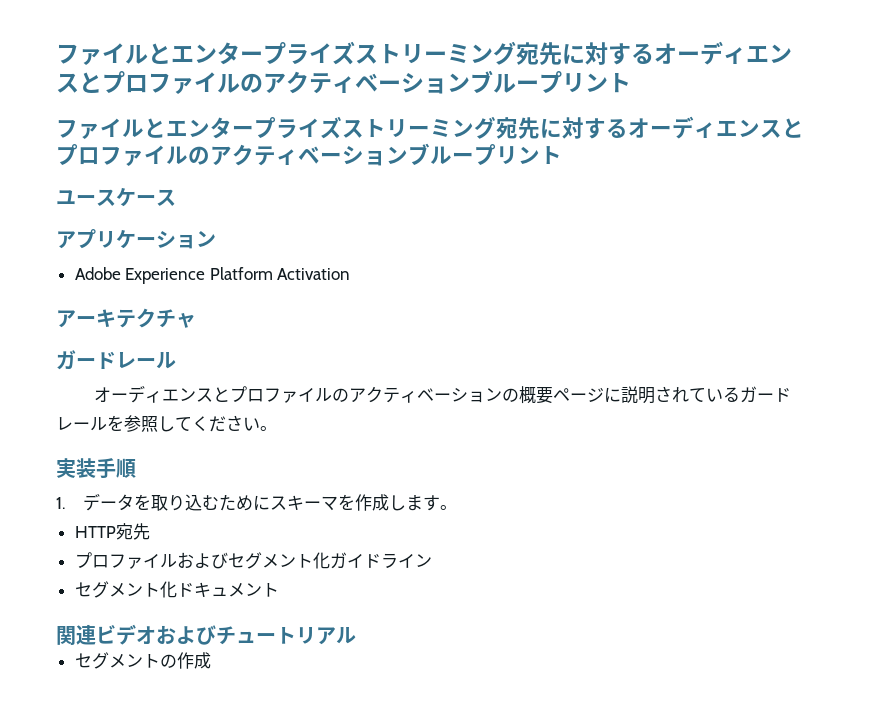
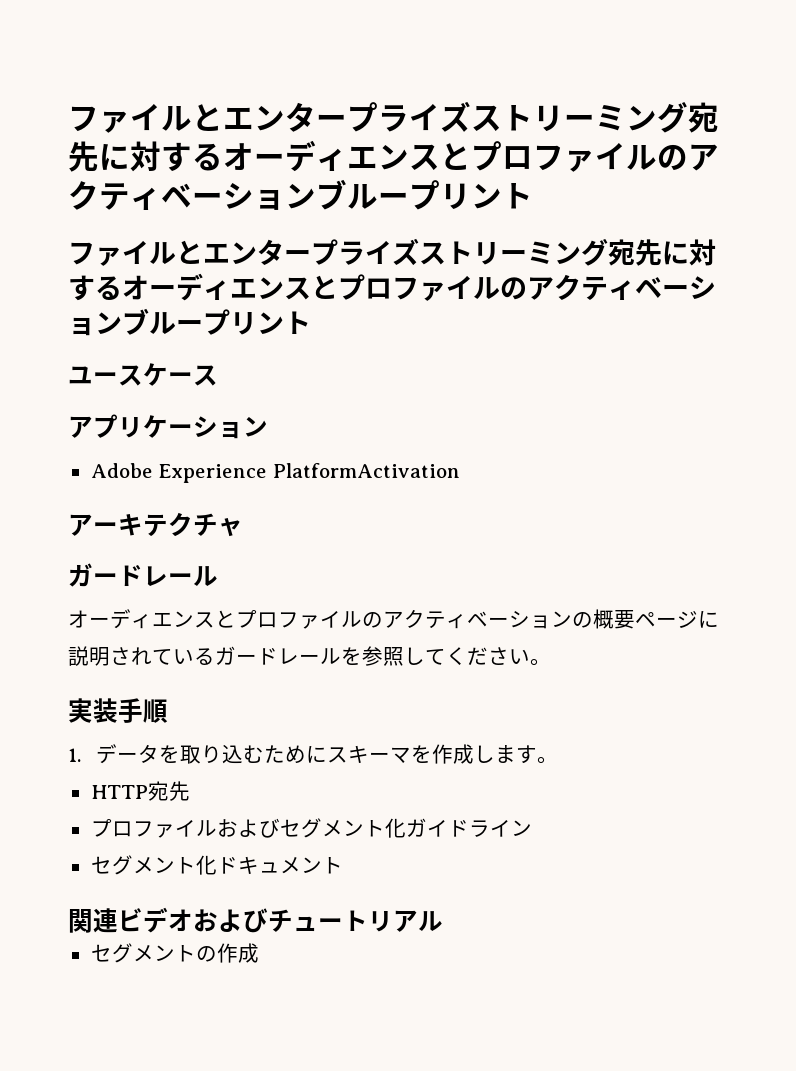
- Adobe Experience Platform Activation
+ Adobe Experience PlatformActivation

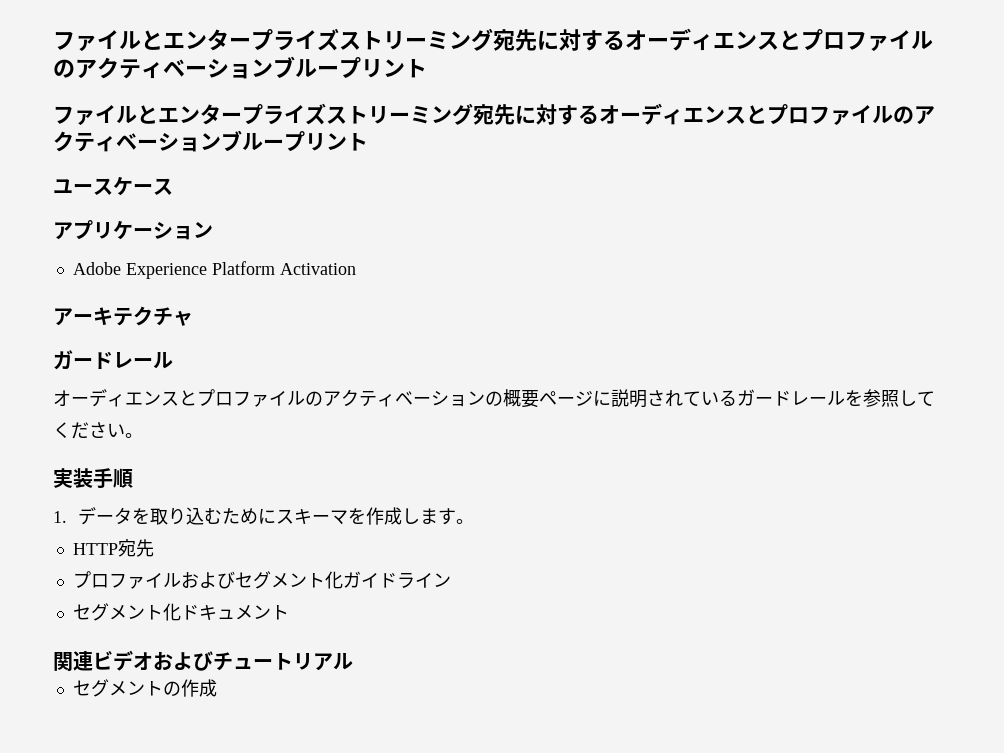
- Adobe Experience PlatformActivation
+ Adobe Experience Platform Activation

